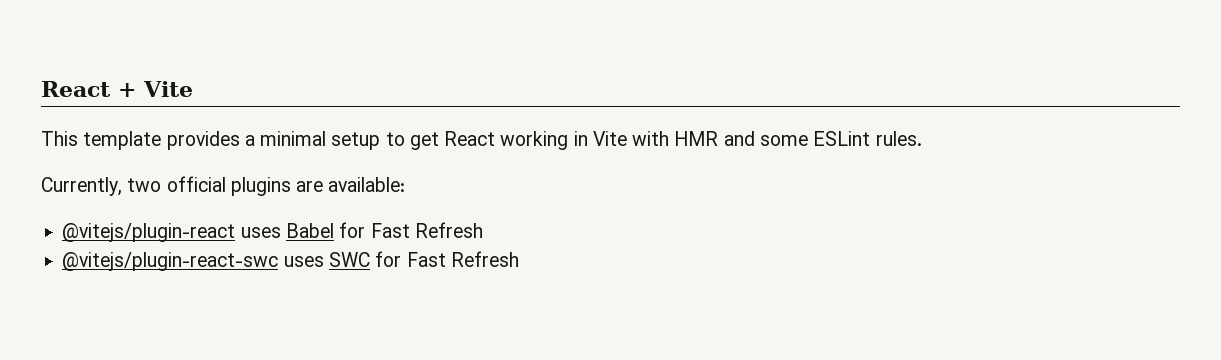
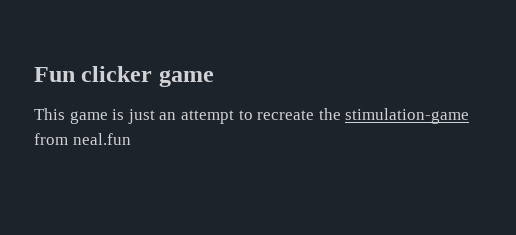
- React + Vite
- This template provides a minimal setup to get React working in Vite with HMR and some ESLint rules.
- Currently, two official plugins are available:
- @vitejs/plugin-react uses Babel for Fast Refresh
- @vitejs/plugin-react-swc uses SWC for Fast Refresh
+ Fun clicker game
+ This game is just an attempt to recreate the stimulation-game from neal.fun

